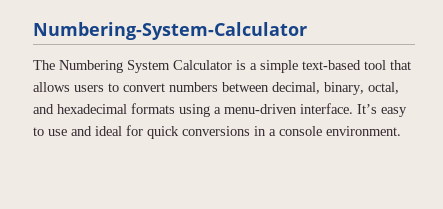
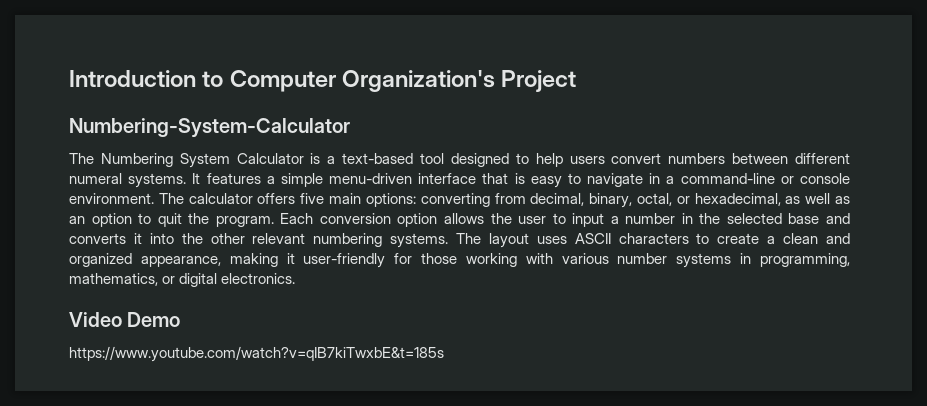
+ Introduction to Computer Organization's Project
- The Numbering System Calculator is a simple text-based tool that allows users to convert numbers between decimal, binary, octal, and hexadecimal formats using a menu-driven interface. It’s easy to use and ideal for quick conversions in a console environment.
+ The Numbering System Calculator is a text-based tool designed to help users convert numbers between different numeral systems. It features a simple menu-driven interface that is easy to navigate in a command-line or console environment. The calculator offers five main options: converting from decimal, binary, octal, or hexadecimal, as well as an option to quit the program. Each conversion option allows the user to input a number in the selected base and converts it into the other relevant numbering systems. The layout uses ASCII characters to create a clean and organized appearance, making it user-friendly for those working with various number systems in programming, mathematics, or digital electronics.
+ Video Demo
+ https://www.youtube.com/watch?v=qIB7kiTwxbE&t=185s

